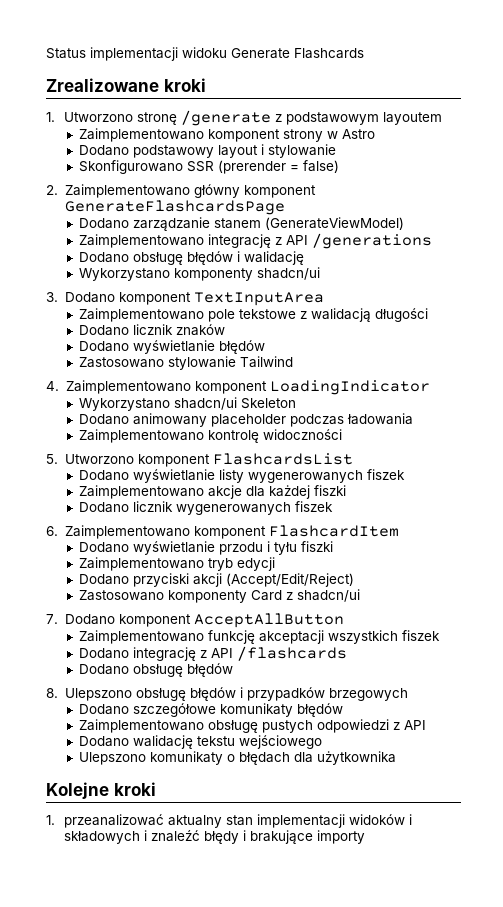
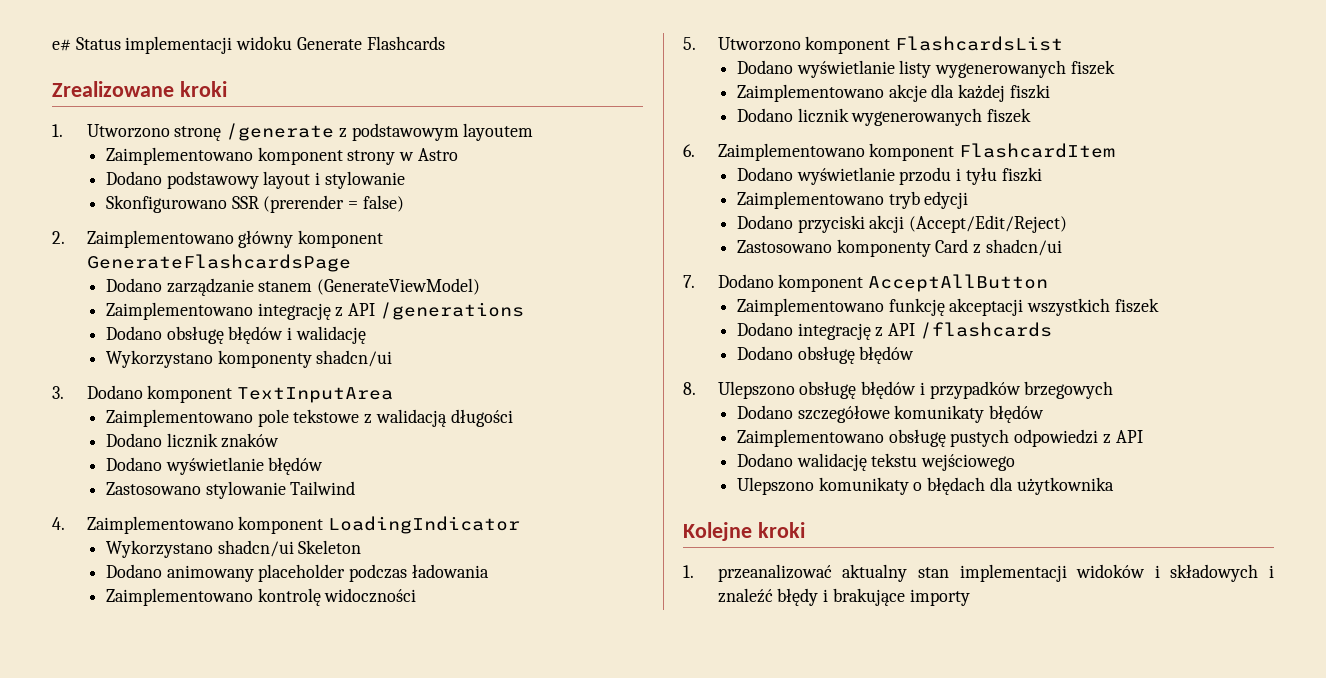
- Status implementacji widoku Generate Flashcards
+ e# Status implementacji widoku Generate Flashcards

